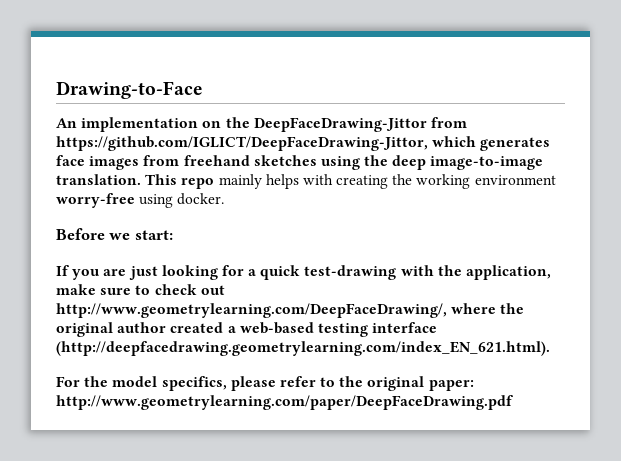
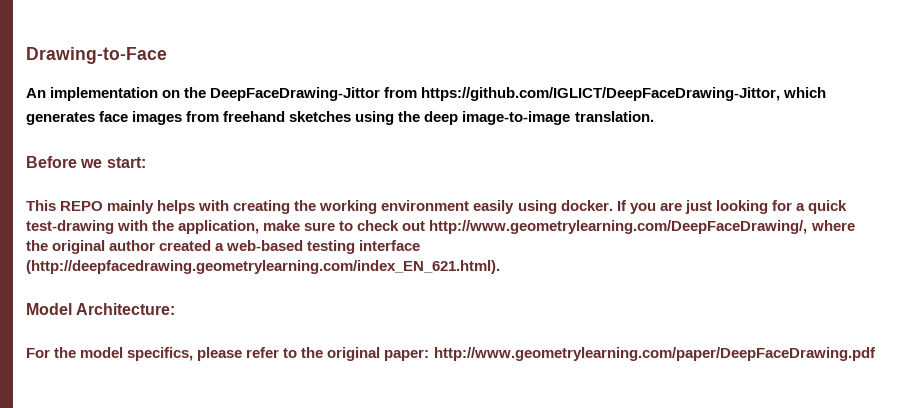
- An implementation on the DeepFaceDrawing-Jittor from https://github.com/IGLICT/DeepFaceDrawing-Jittor, which generates face images from freehand sketches using the deep image-to-image translation. This repo mainly helps with creating the working environment worry-free using docker.
+ An implementation on the DeepFaceDrawing-Jittor from https://github.com/IGLICT/DeepFaceDrawing-Jittor, which generates face images from freehand sketches using the deep image-to-image translation.
  Before we start:
- If you are just looking for a quick test-drawing with the application, make sure to check out http://www.geometrylearning.com/DeepFaceDrawing/, where the original author created a web-based testing interface (http://deepfacedrawing.geometrylearning.com/index_EN_621.html).
+ This REPO mainly helps with creating the working environment easily using docker. If you are just looking for a quick test-drawing with the application, make sure to check out http://www.geometrylearning.com/DeepFaceDrawing/, where the original author created a web-based testing interface (http://deepfacedrawing.geometrylearning.com/index_EN_621.html).
+ Model Architecture:

